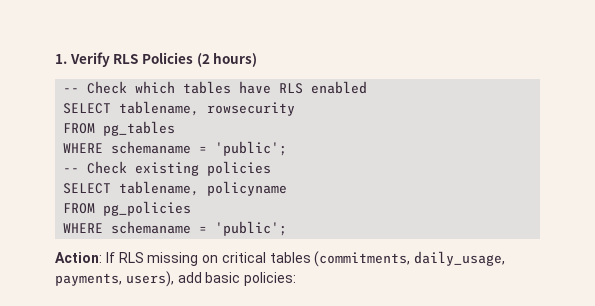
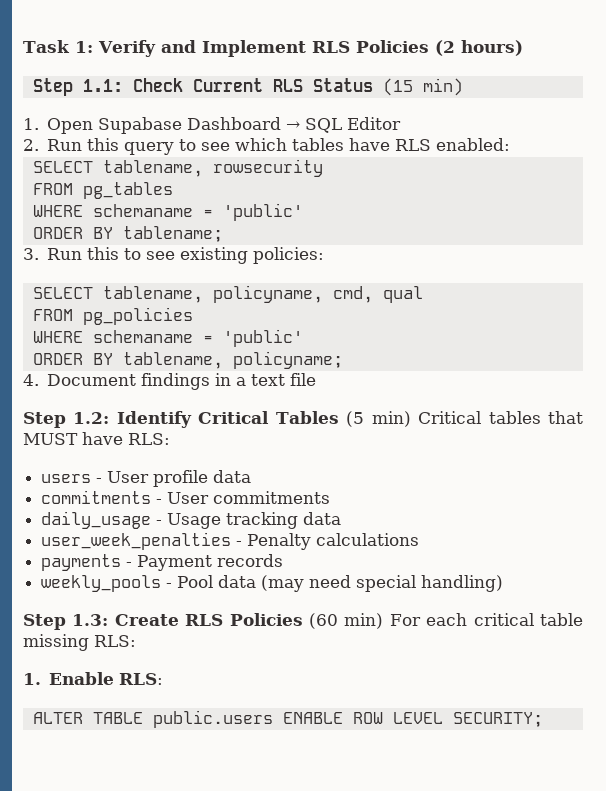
- 1. Verify RLS Policies (2 hours)
+ Task 1: Verify and Implement RLS Policies (2 hours)
- -- Check which tables have RLS enabled
+ Step 1.1: Check Current RLS Status (15 min)
+ 1. Open Supabase Dashboard → SQL Editor
+ 2. Run this query to see which tables have RLS enabled:
  FROM pg_tables
- WHERE schemaname = 'public';
- -- Check existing policies
- SELECT tablename, policyname
+ WHERE schemaname = 'public'
+ ORDER BY tablename;
+ 3. Run this to see existing policies:
+ SELECT tablename, policyname, cmd, qual
  FROM pg_policies
- WHERE schemaname = 'public';
- Action: If RLS missing on critical tables (commitments, daily_usage, payments, users), add basic policies:
+ WHERE schemaname = 'public'
+ ORDER BY tablename, policyname;
+ 4. Document findings in a text file
+ Step 1.2: Identify Critical Tables (5 min) Critical tables that MUST have RLS:
+ users - User profile data
+ commitments - User commitments
+ daily_usage - Usage tracking data
+ user_week_penalties - Penalty calculations
+ payments - Payment records
+ weekly_pools - Pool data (may need special handling)
+ Step 1.3: Create RLS Policies (60 min) For each critical table missing RLS:
+ 1. Enable RLS:
+ ALTER TABLE public.users ENABLE ROW LEVEL SECURITY;

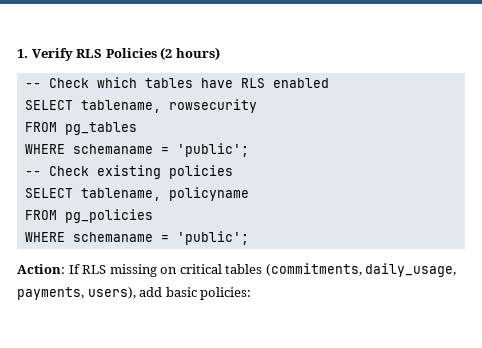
- Task 1: Verify and Implement RLS Policies (2 hours)
+ 1. Verify RLS Policies (2 hours)
- Step 1.1: Check Current RLS Status (15 min)
- 1. Open Supabase Dashboard → SQL Editor
- 2. Run this query to see which tables have RLS enabled:
+ -- Check which tables have RLS enabled
  FROM pg_tables
- WHERE schemaname = 'public'
- ORDER BY tablename;
- 3. Run this to see existing policies:
- SELECT tablename, policyname, cmd, qual
+ WHERE schemaname = 'public';
+ -- Check existing policies
+ SELECT tablename, policyname
  FROM pg_policies
- WHERE schemaname = 'public'
- ORDER BY tablename, policyname;
- 4. Document findings in a text file
- Step 1.2: Identify Critical Tables (5 min) Critical tables that MUST have RLS:
- users - User profile data
- commitments - User commitments
- daily_usage - Usage tracking data
- user_week_penalties - Penalty calculations
- payments - Payment records
- weekly_pools - Pool data (may need special handling)
- Step 1.3: Create RLS Policies (60 min) For each critical table missing RLS:
- 1. Enable RLS:
- ALTER TABLE public.users ENABLE ROW LEVEL SECURITY;
+ WHERE schemaname = 'public';
+ Action: If RLS missing on critical tables (commitments, daily_usage, payments, users), add basic policies:

